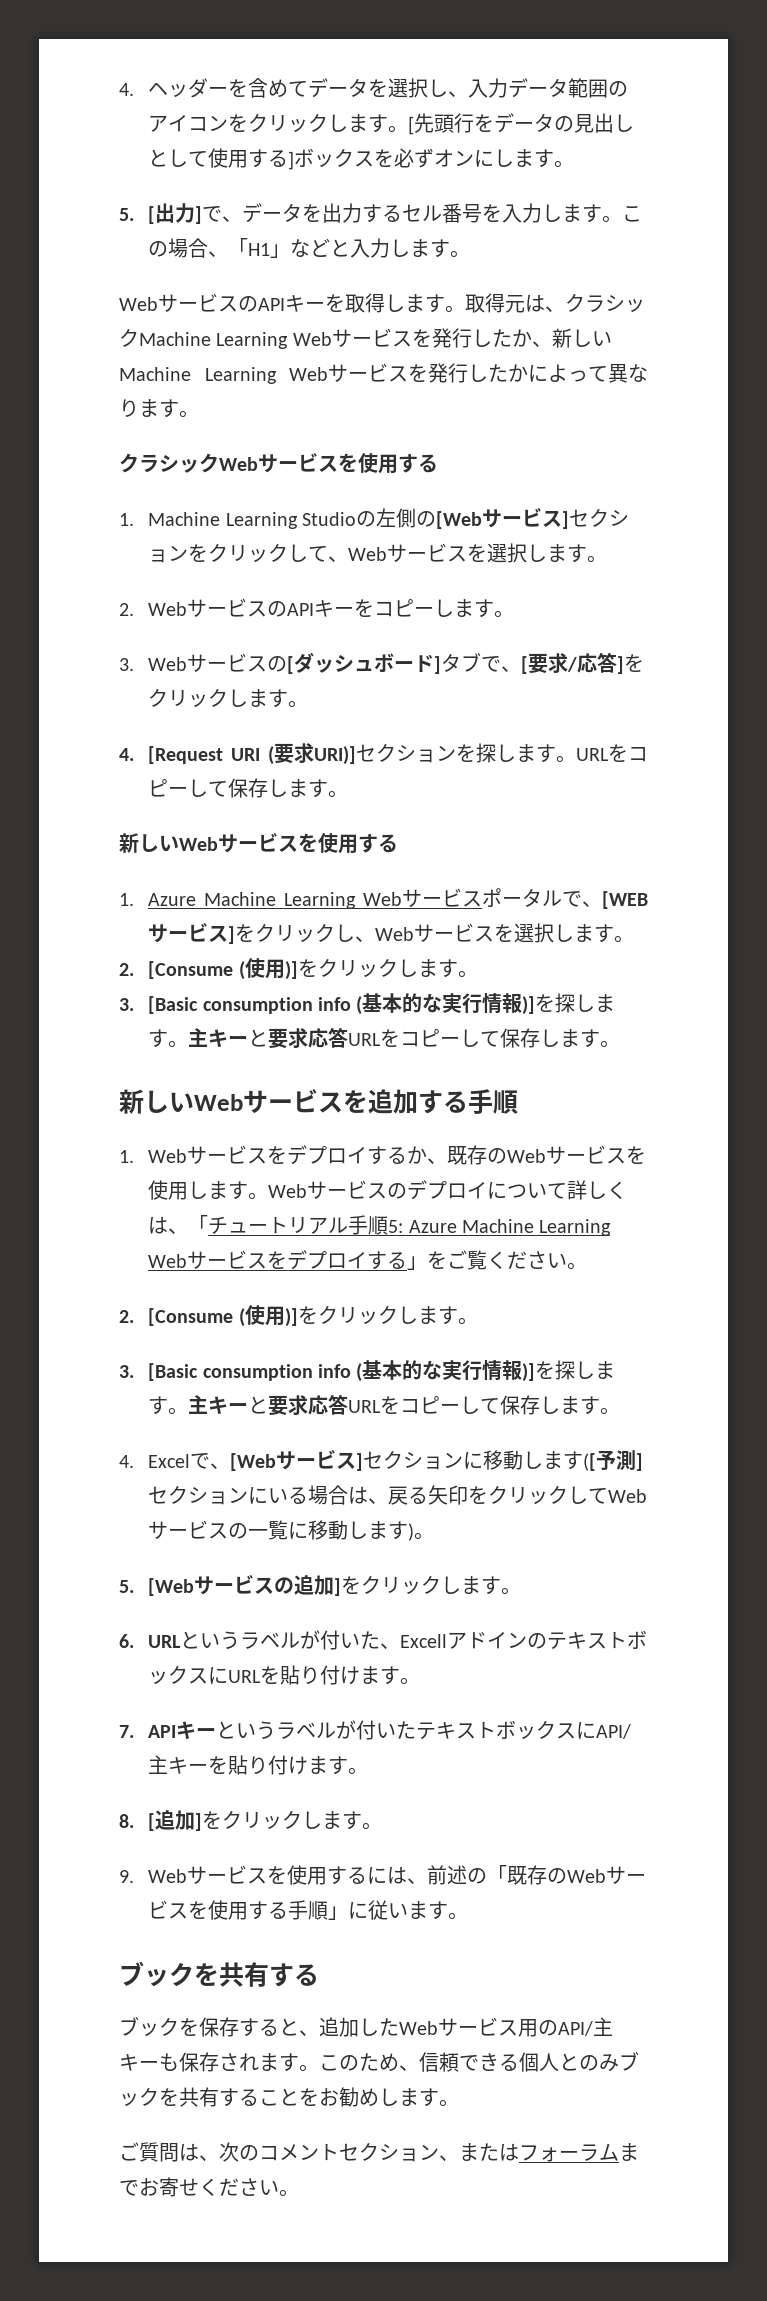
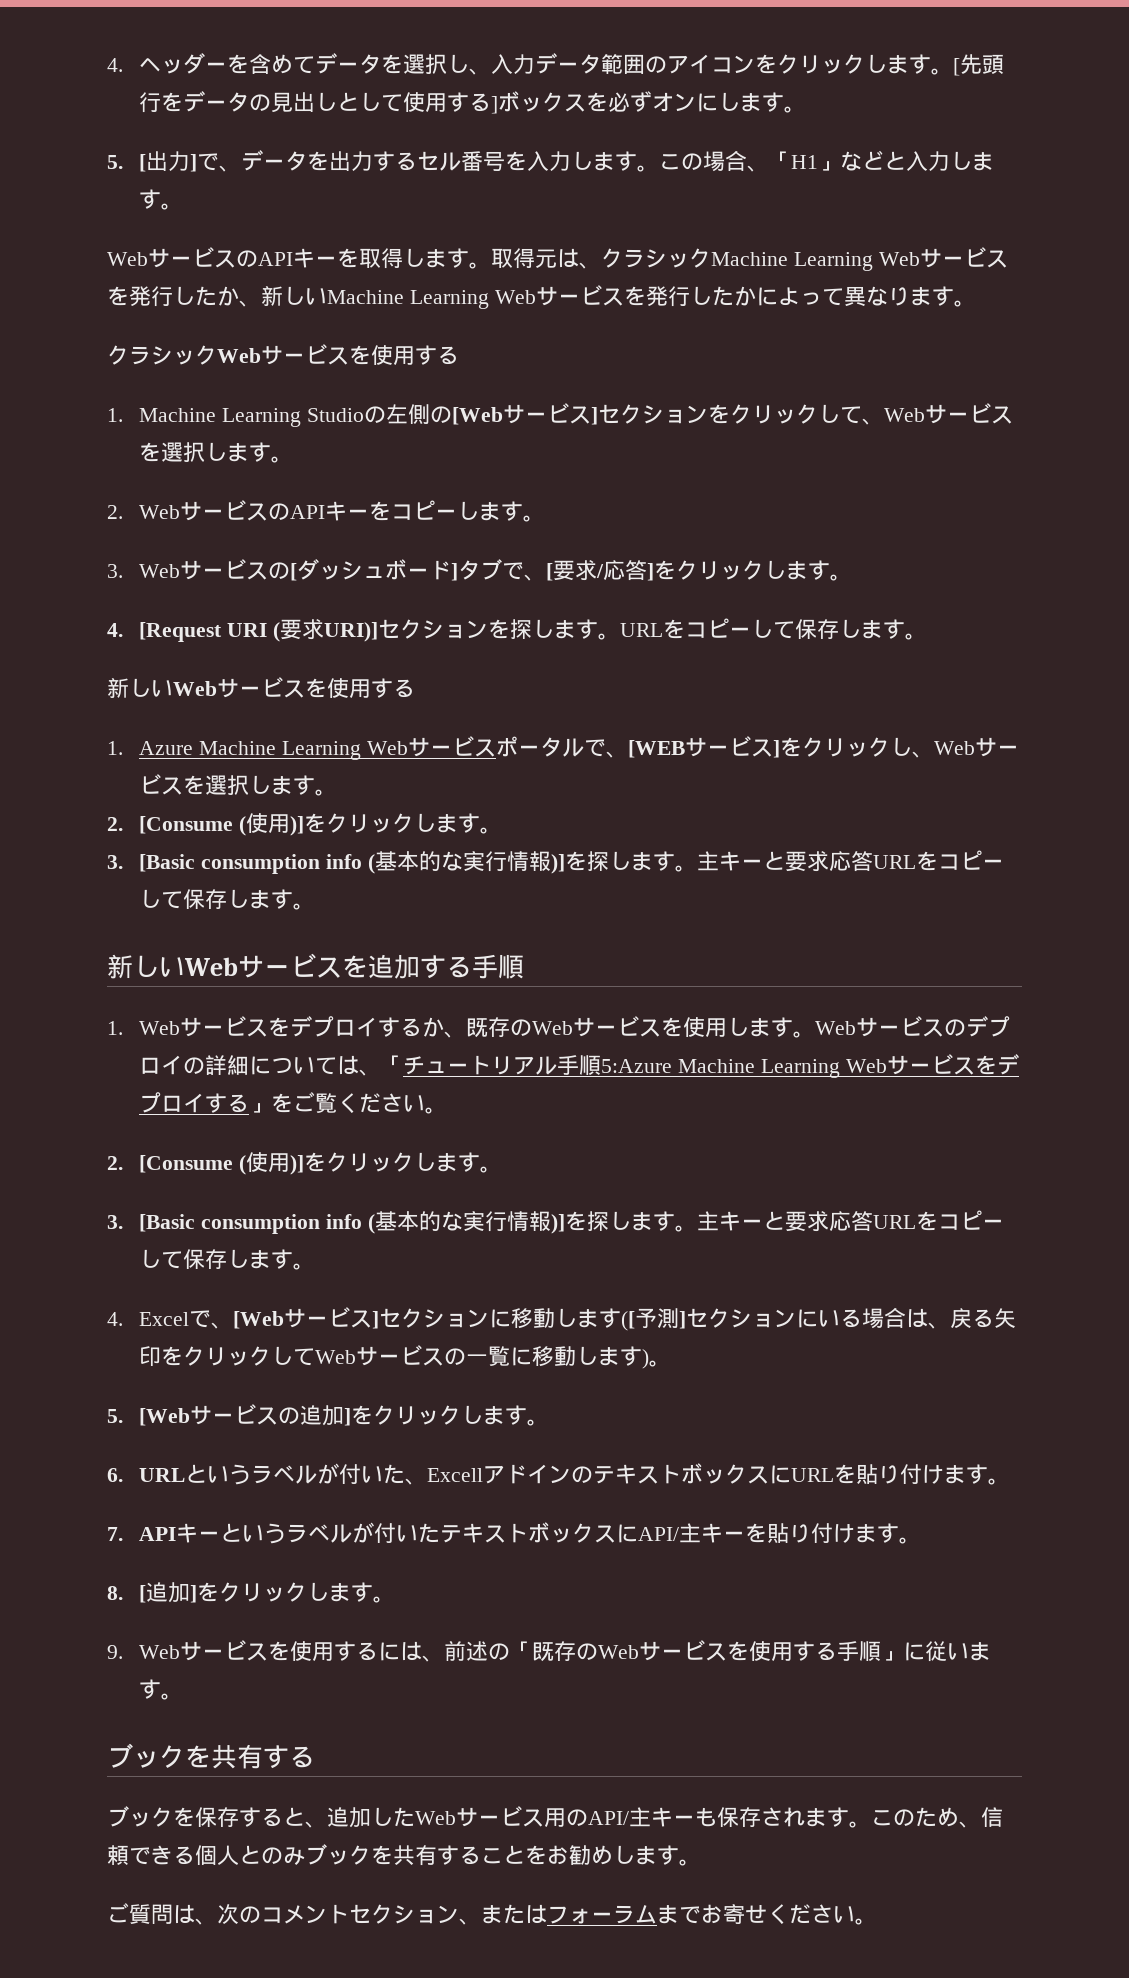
- Webサービスのデプロイについて詳しくは、「チュートリアル手順5: Azure Machine Learning Webサービスをデプロイする」をご覧ください。
+ Webサービスのデプロイの詳細については、「チュートリアル手順5:Azure Machine Learning Webサービスをデプロイする」をご覧ください。

